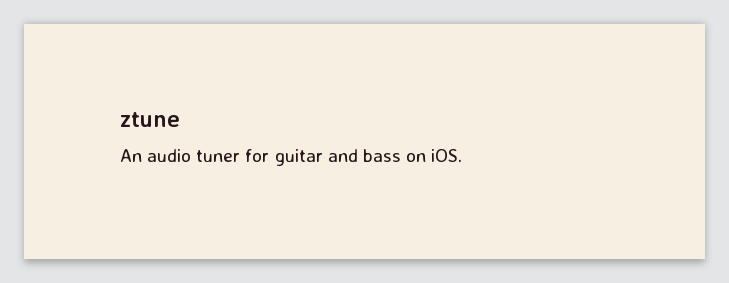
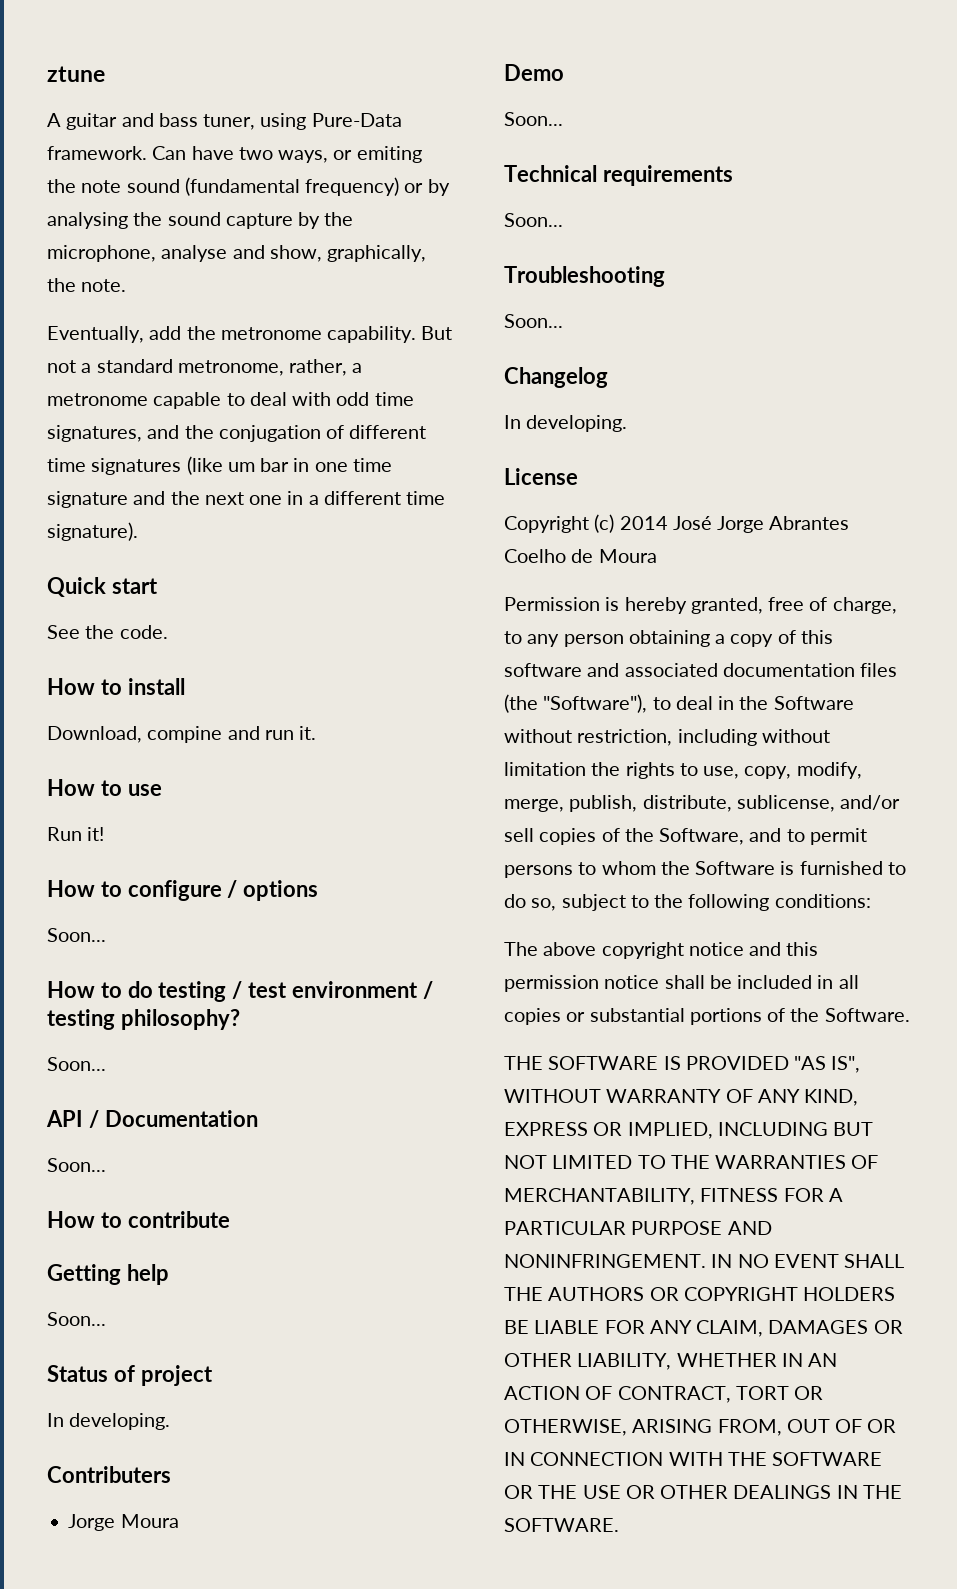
- An audio tuner for guitar and bass on iOS.
+ A guitar and bass tuner, using Pure-Data framework. Can have two ways, or emiting the note sound (fundamental frequency) or by analysing the sound capture by the microphone, analyse and show, graphically, the note.
+ Eventually, add the metronome capability. But not a standard metronome, rather, a metronome capable to deal with odd time signatures, and the conjugation of different time signatures (like um bar in one time signature and the next one in a different time signature).
+ Quick start
+ See the code.
+ How to install
+ Download, compine and run it.
+ How to use
+ Run it!
+ How to configure / options
+ Soon...
+ How to do testing / test environment / testing philosophy?
+ Soon...
+ API / Documentation
+ Soon...
+ How to contribute
+ Getting help
+ Soon...
+ Status of project
+ In developing.
+ Contributers
+ Jorge Moura
+ Demo
+ Soon...
+ Technical requirements
+ Soon...
+ Troubleshooting
+ Soon...
+ Changelog
+ In developing.
+ License
+ Copyright (c) 2014 José Jorge Abrantes Coelho de Moura
+ Permission is hereby granted, free of charge, to any person obtaining a copy of this software and associated documentation files (the "Software"), to deal in the Software without restriction, including without limitation the rights to use, copy, modify, merge, publish, distribute, sublicense, and/or sell copies of the Software, and to permit persons to whom the Software is furnished to do so, subject to the following conditions:
+ The above copyright notice and this permission notice shall be included in all copies or substantial portions of the Software.
+ THE SOFTWARE IS PROVIDED "AS IS", WITHOUT WARRANTY OF ANY KIND, EXPRESS OR IMPLIED, INCLUDING BUT NOT LIMITED TO THE WARRANTIES OF MERCHANTABILITY, FITNESS FOR A PARTICULAR PURPOSE AND NONINFRINGEMENT. IN NO EVENT SHALL THE AUTHORS OR COPYRIGHT HOLDERS BE LIABLE FOR ANY CLAIM, DAMAGES OR OTHER LIABILITY, WHETHER IN AN ACTION OF CONTRACT, TORT OR OTHERWISE, ARISING FROM, OUT OF OR IN CONNECTION WITH THE SOFTWARE OR THE USE OR OTHER DEALINGS IN THE SOFTWARE.

